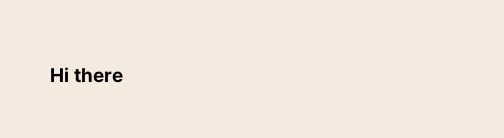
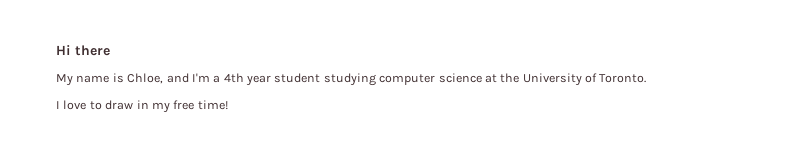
+ My name is Chloe, and I'm a 4th year student studying computer science at the University of Toronto.
+ I love to draw in my free time!

